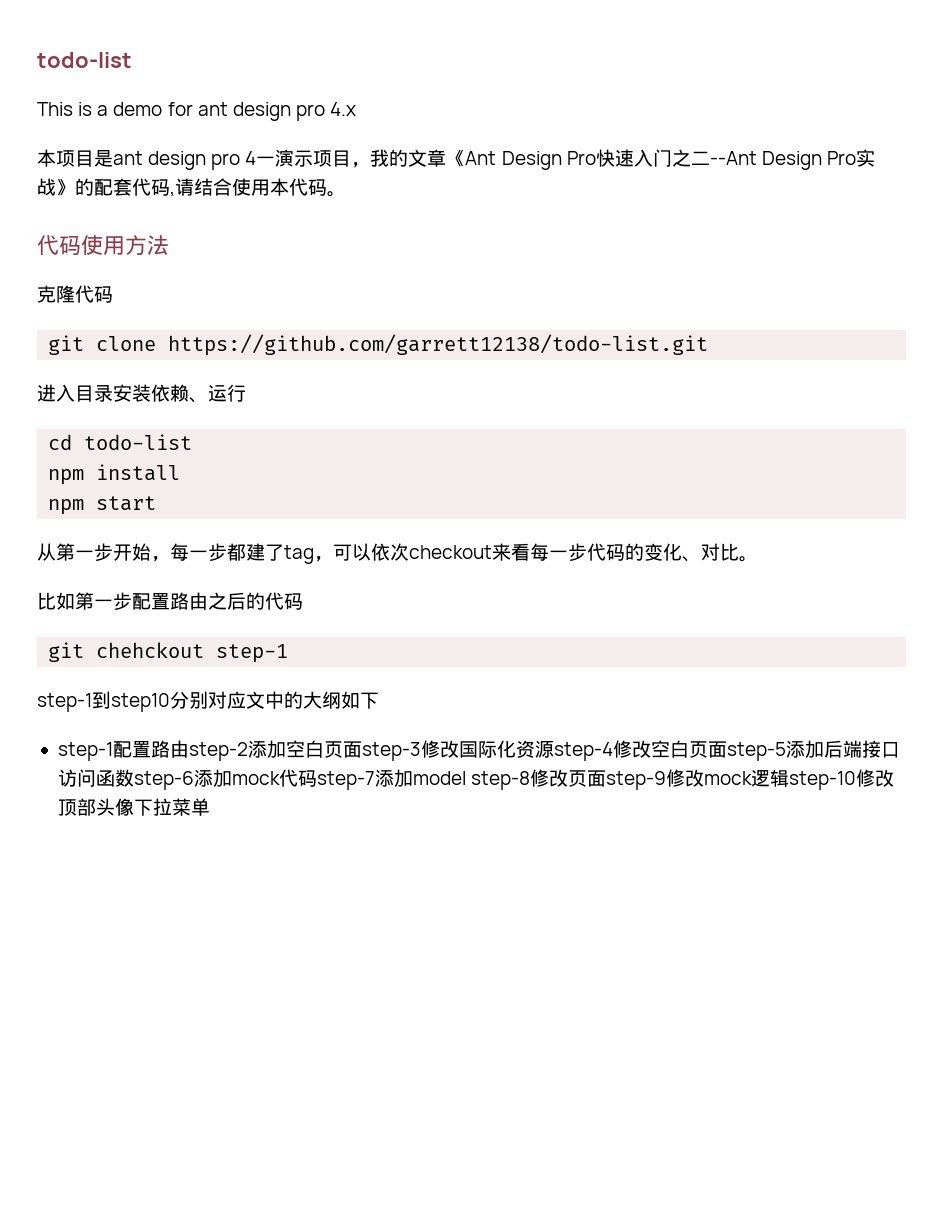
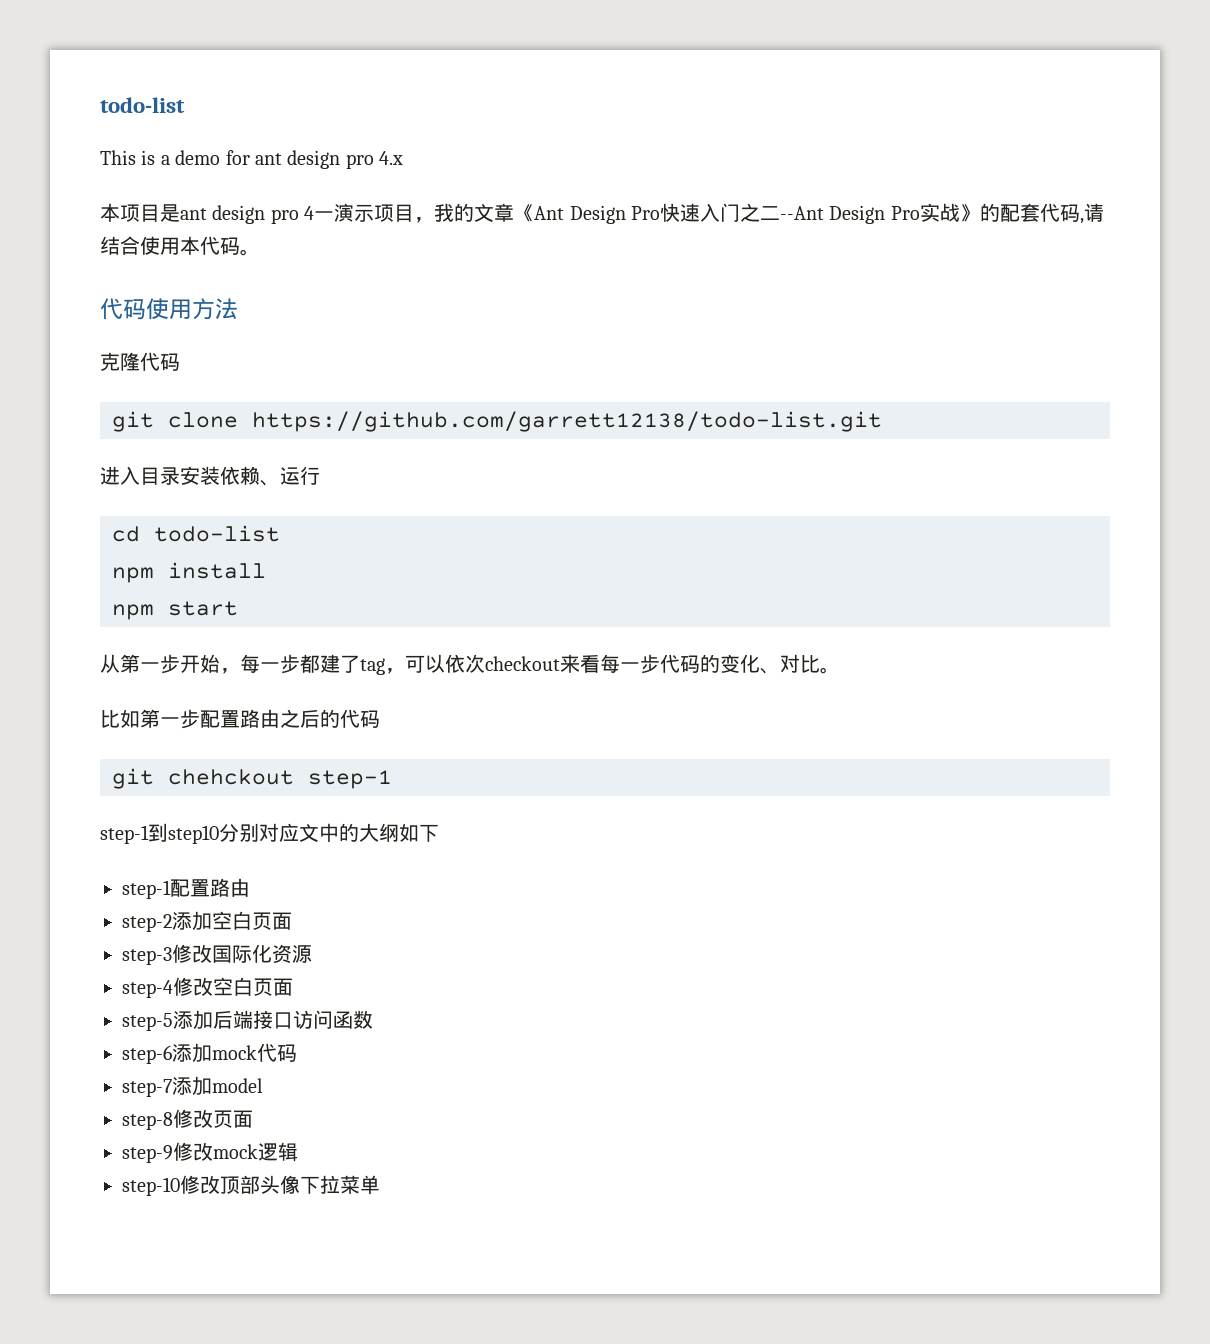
- step-1配置路由step-2添加空白页面step-3修改国际化资源step-4修改空白页面step-5添加后端接口访问函数step-6添加mock代码step-7添加model step-8修改页面step-9修改mock逻辑step-10修改顶部头像下拉菜单
+ step-1配置路由
+ step-2添加空白页面
+ step-3修改国际化资源
+ step-4修改空白页面
+ step-5添加后端接口访问函数
+ step-6添加mock代码
+ step-7添加model
+ step-8修改页面
+ step-9修改mock逻辑
+ step-10修改顶部头像下拉菜单

